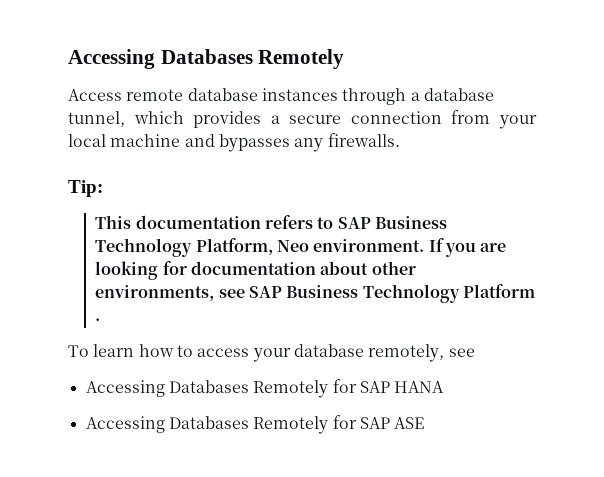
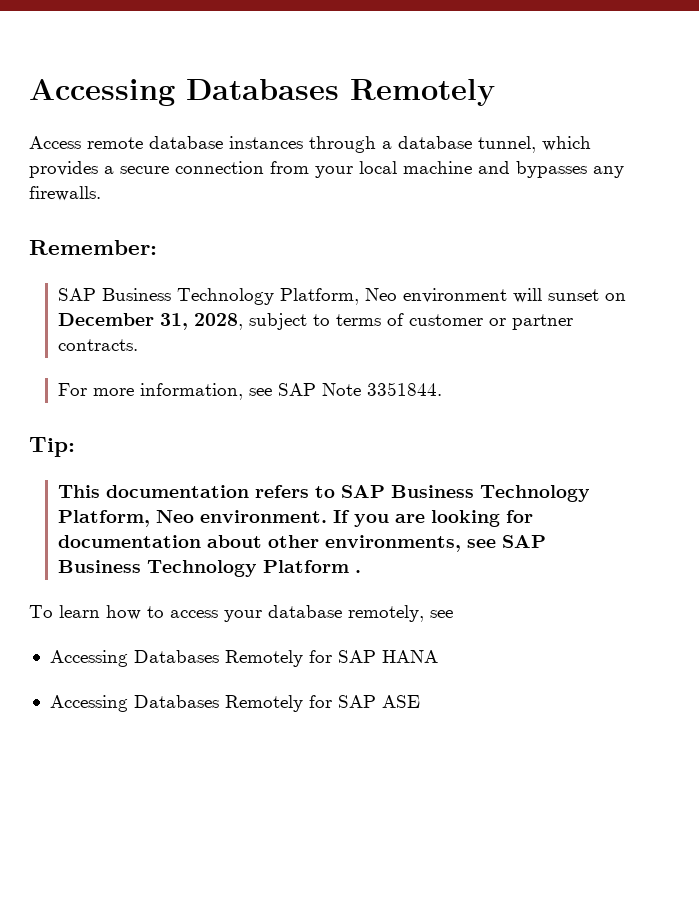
+ Remember:
+ SAP Business Technology Platform, Neo environment will sunset on December 31, 2028, subject to terms of customer or partner contracts.
+ For more information, see SAP Note 3351844.

